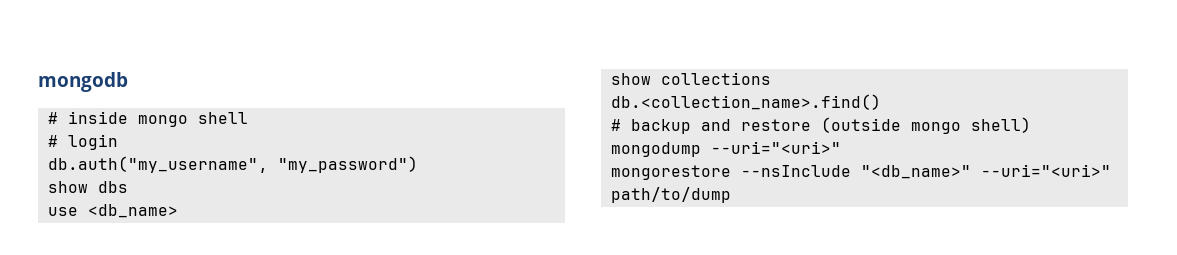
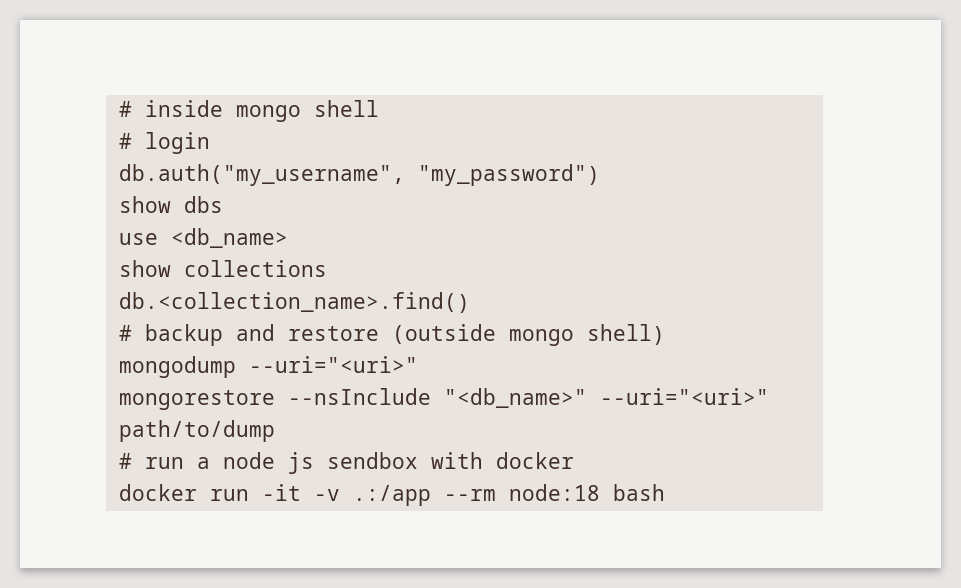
- mongodb
+ # run a node js sendbox with docker
+ docker run -it -v .:/app --rm node:18 bash

